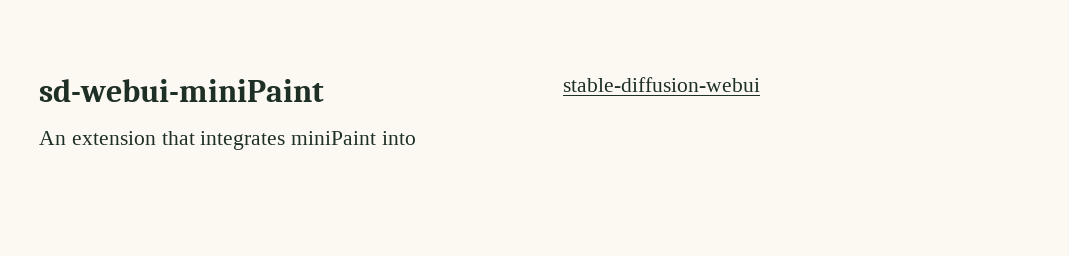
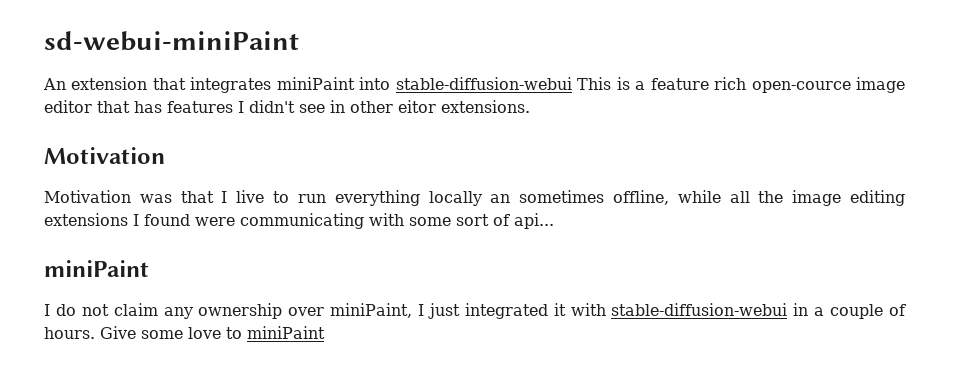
- An extension that integrates miniPaint into stable-diffusion-webui
+ An extension that integrates miniPaint into stable-diffusion-webui This is a feature rich open-cource image editor that has features I didn't see in other eitor extensions.
+ Motivation
+ Motivation was that I live to run everything locally an sometimes offline, while all the image editing extensions I found were communicating with some sort of api...
+ miniPaint
+ I do not claim any ownership over miniPaint, I just integrated it with stable-diffusion-webui in a couple of hours. Give some love to miniPaint

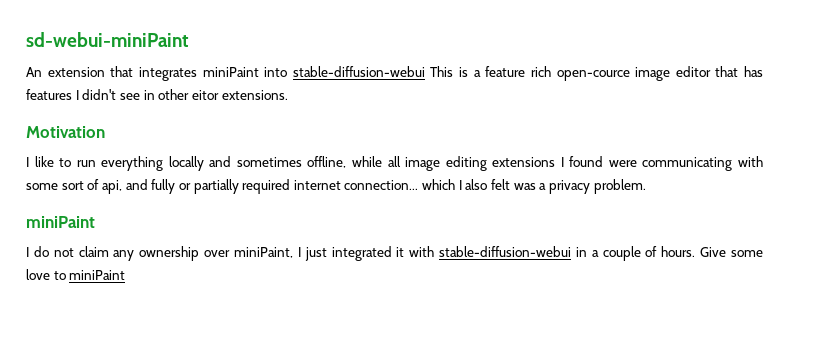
- Motivation was that I live to run everything locally an sometimes offline, while all the image editing extensions I found were communicating with some sort of api...
+ I like to run everything locally and sometimes offline, while all image editing extensions I found were communicating with some sort of api, and fully or partially required internet connection... which I also felt was a privacy problem.

